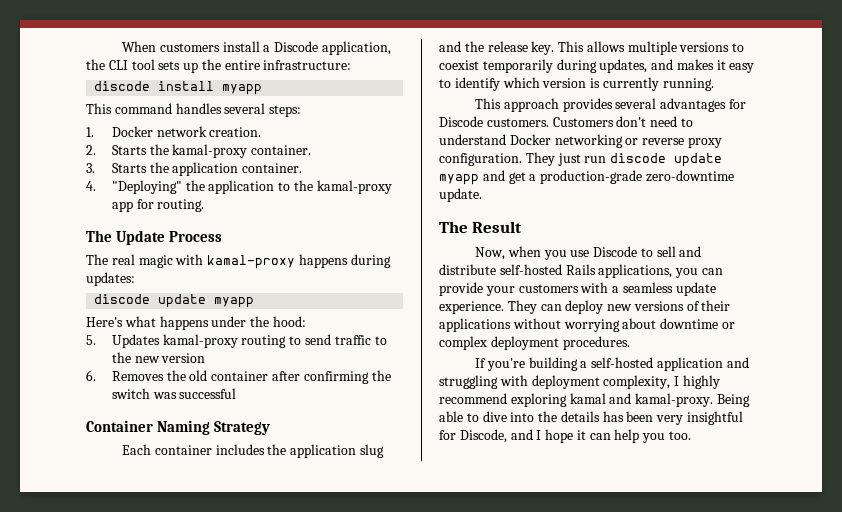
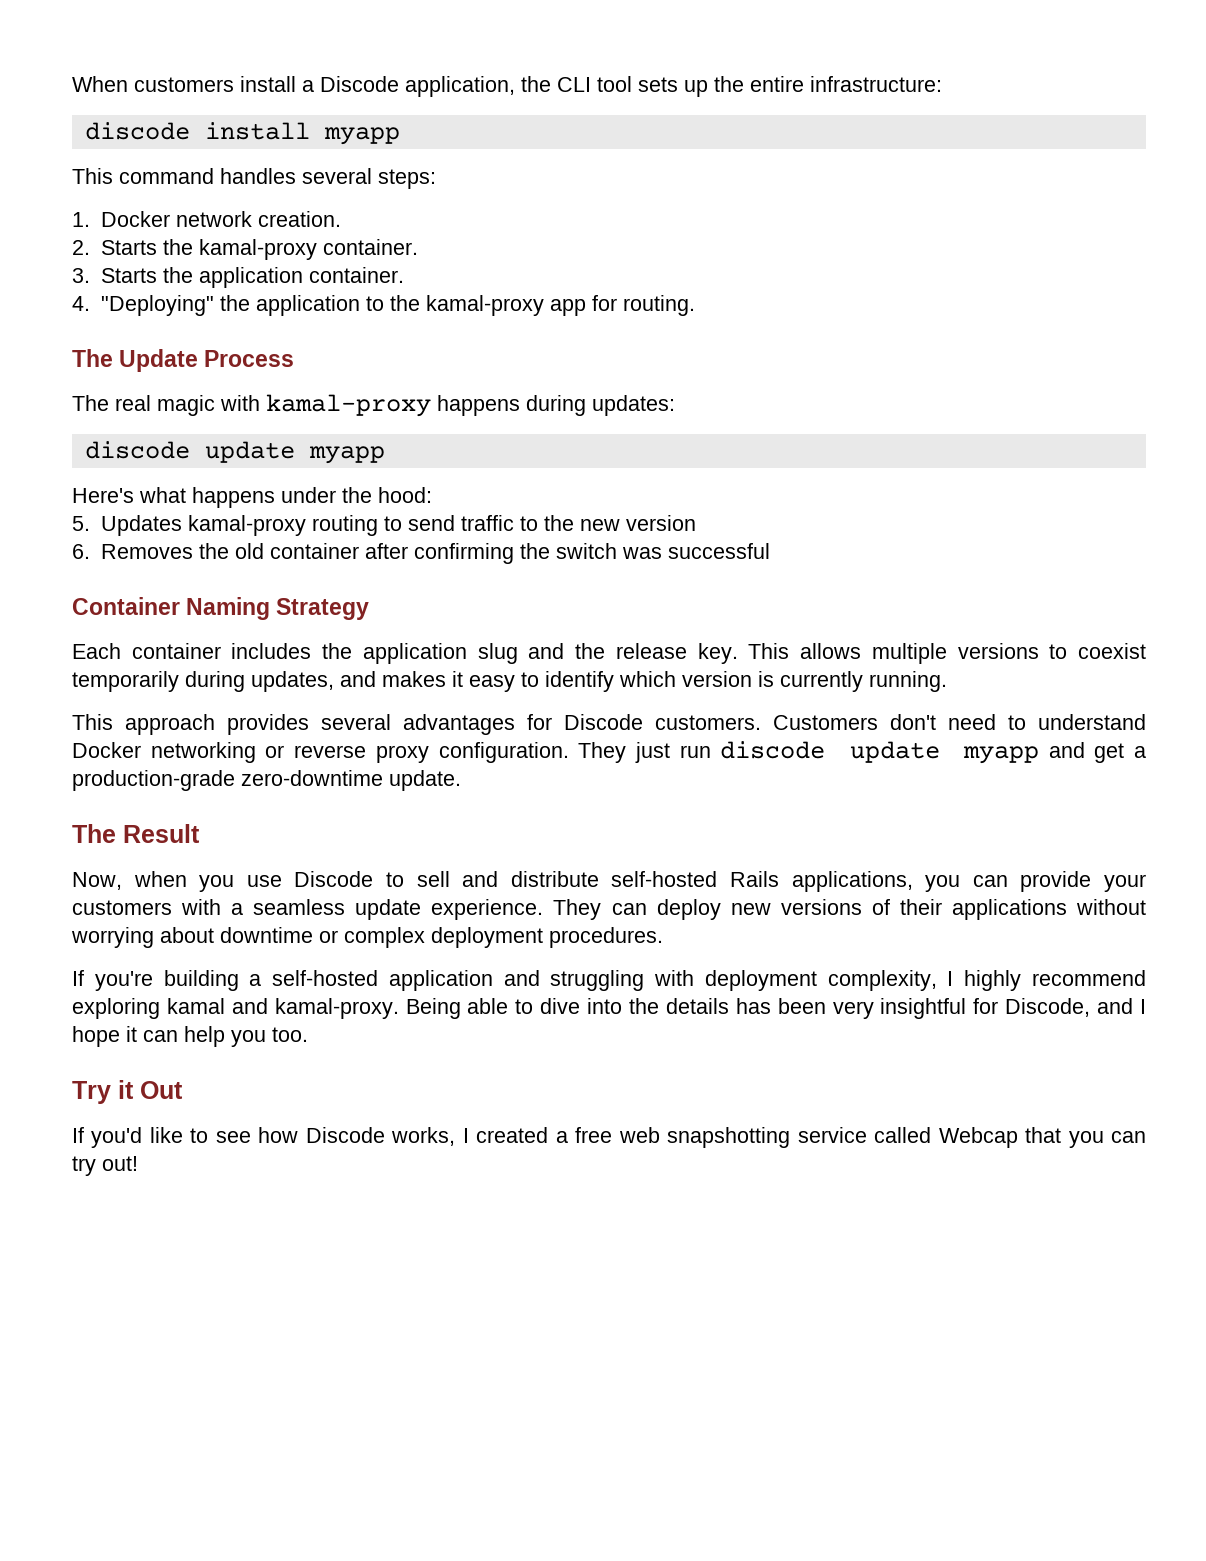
+ Try it Out
+ If you'd like to see how Discode works, I created a free web snapshotting service called Webcap that you can try out!

